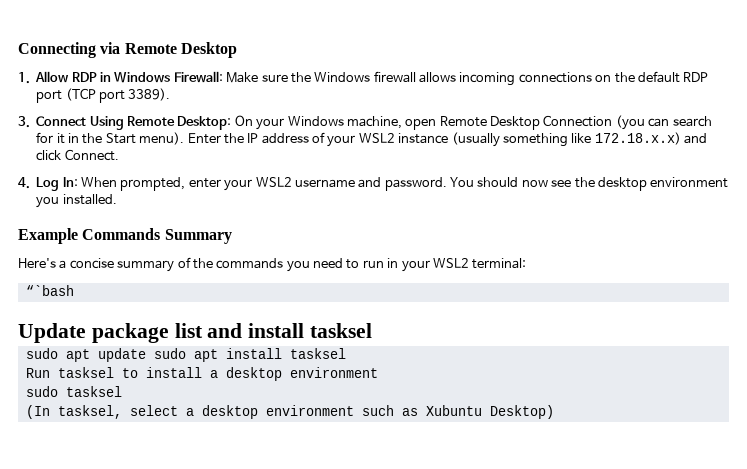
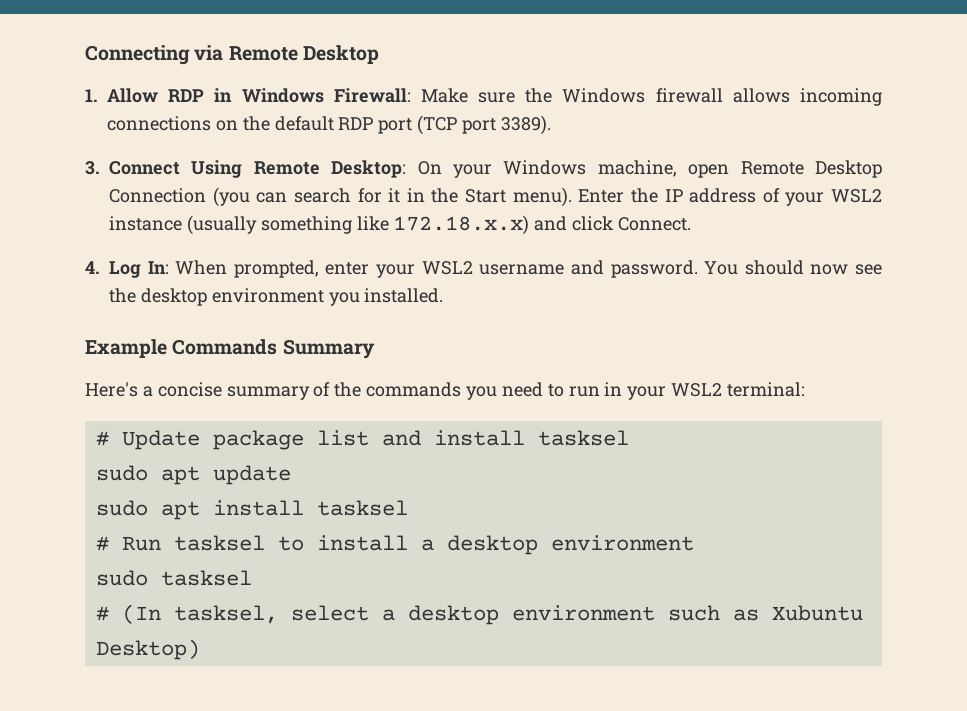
- “`bash
- Update package list and install tasksel
+ # Update package list and install tasksel
- sudo apt update sudo apt install tasksel
+ sudo apt update
+ sudo apt install tasksel
- Run tasksel to install a desktop environment
+ # Run tasksel to install a desktop environment
- (In tasksel, select a desktop environment such as Xubuntu Desktop)
+ # (In tasksel, select a desktop environment such as Xubuntu Desktop)

